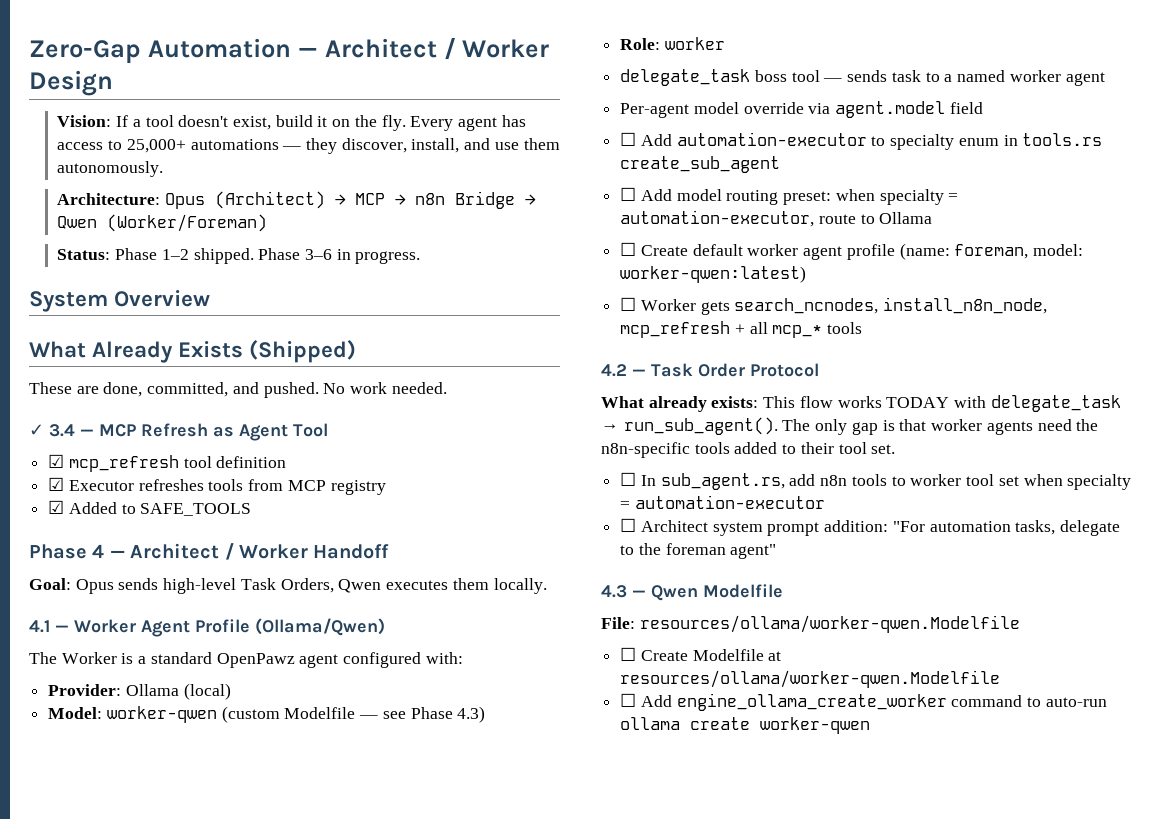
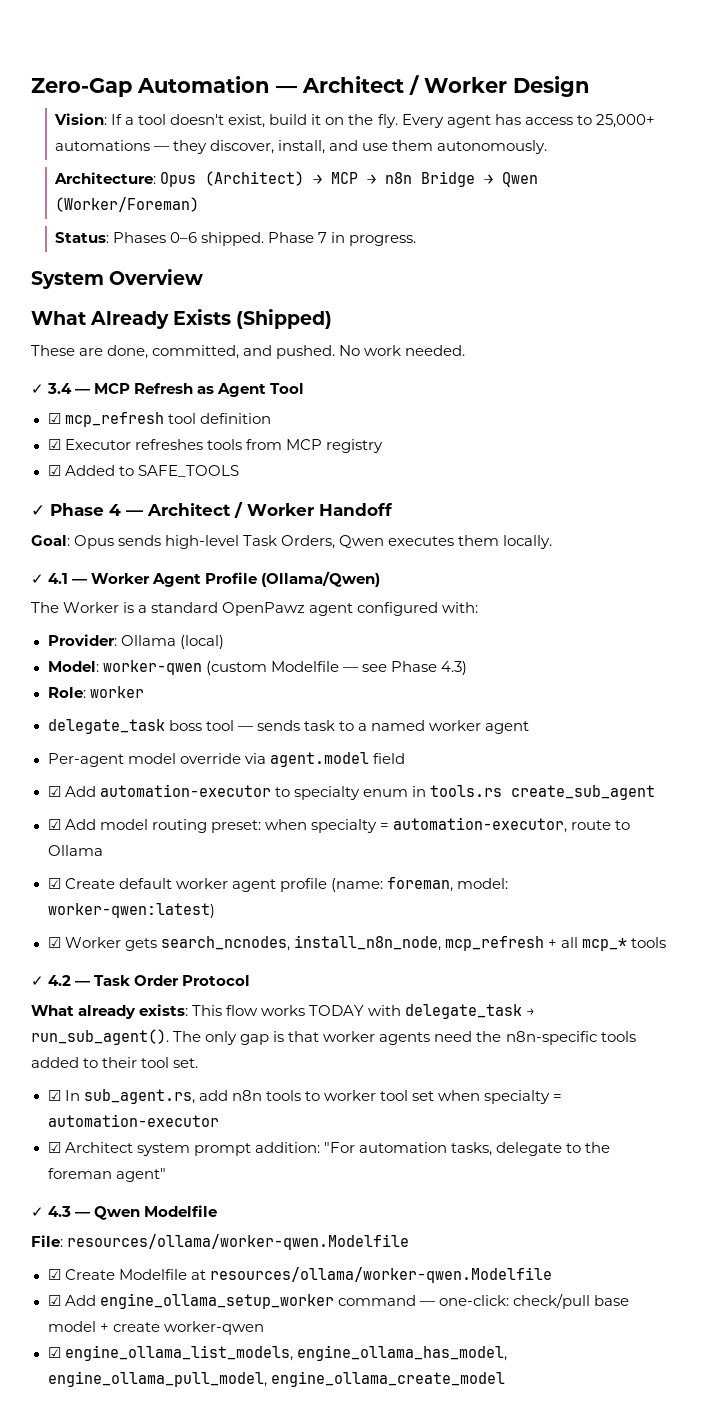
- Status: Phase 1–2 shipped.
+ Status: Phases 0–6 shipped.
- Phase 3–6 in progress.
+ Phase 7 in progress.
- Phase 4 — Architect / Worker Handoff
+ ✓ Phase 4 — Architect / Worker Handoff
- 4.1 — Worker Agent Profile (Ollama/Qwen)
+ ✓ 4.1 — Worker Agent Profile (Ollama/Qwen)
- ☐ Add automation-executor to specialty enum in tools.rs create_sub_agent
+ ☑ Add automation-executor to specialty enum in tools.rs create_sub_agent
- ☐ Add model routing preset: when specialty = automation-executor, route to Ollama
+ ☑ Add model routing preset: when specialty = automation-executor, route to Ollama
- ☐ Create default worker agent profile (name: foreman, model: worker-qwen:latest)
+ ☑ Create default worker agent profile (name: foreman, model: worker-qwen:latest)
- ☐ Worker gets search_ncnodes, install_n8n_node, mcp_refresh + all mcp_* tools
+ ☑ Worker gets search_ncnodes, install_n8n_node, mcp_refresh + all mcp_* tools
- 4.2 — Task Order Protocol
+ ✓ 4.2 — Task Order Protocol
- ☐ In sub_agent.rs, add n8n tools to worker tool set when specialty = automation-executor
+ ☑ In sub_agent.rs, add n8n tools to worker tool set when specialty = automation-executor
- ☐ Architect system prompt addition: "For automation tasks, delegate to the foreman agent"
+ ☑ Architect system prompt addition: "For automation tasks, delegate to the foreman agent"
- 4.3 — Qwen Modelfile
+ ✓ 4.3 — Qwen Modelfile
- ☐ Create Modelfile at resources/ollama/worker-qwen.Modelfile
+ ☑ Create Modelfile at resources/ollama/worker-qwen.Modelfile
- ☐ Add engine_ollama_create_worker command to auto-run ollama create worker-qwen
+ ☑ Add engine_ollama_setup_worker command — one-click: check/pull base model + create worker-qwen
+ ☑ engine_ollama_list_models, engine_ollama_has_model, engine_ollama_pull_model, engine_ollama_create_model

